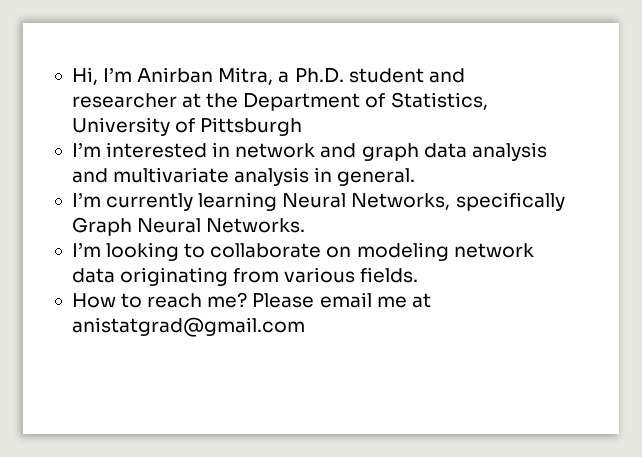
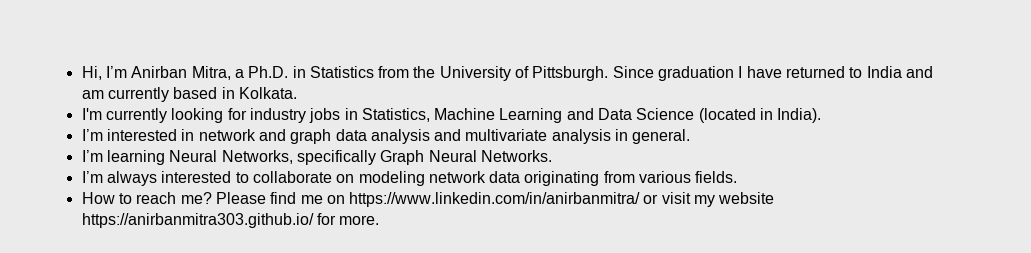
- Hi, I’m Anirban Mitra, a Ph.D. student and researcher at the Department of Statistics, University of Pittsburgh
+ Hi, I’m Anirban Mitra, a Ph.D. in Statistics from the University of Pittsburgh. Since graduation I have returned to India and am currently based in Kolkata.
+ I'm currently looking for industry jobs in Statistics, Machine Learning and Data Science (located in India).
- I’m currently learning Neural Networks, specifically Graph Neural Networks.
+ I’m learning Neural Networks, specifically Graph Neural Networks.
- I’m looking to collaborate on modeling network data originating from various fields.
+ I’m always interested to collaborate on modeling network data originating from various fields.
- Please email me at anistatgrad@gmail.com
+ Please find me on https://www.linkedin.com/in/anirbanmitra/ or visit my website https://anirbanmitra303.github.io/ for more.

